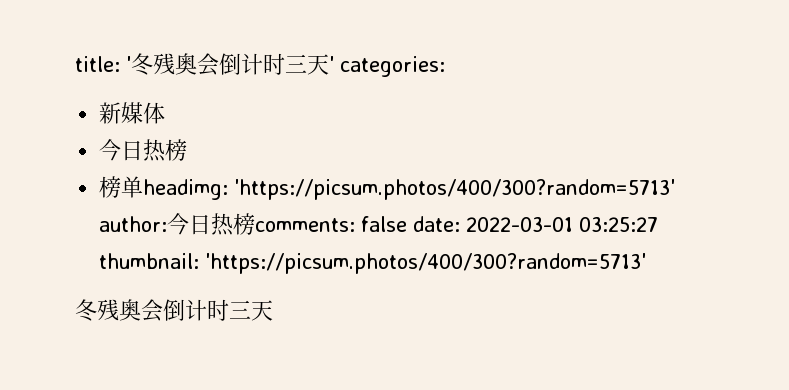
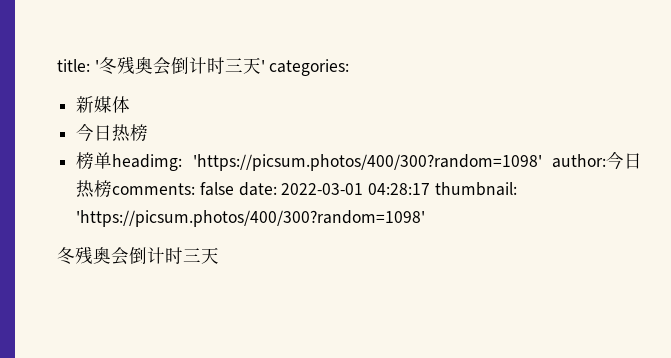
- 榜单headimg: 'https://picsum.photos/400/300?random=5713' author:今日热榜comments: false date: 2022-03-01 03:25:27 thumbnail: 'https://picsum.photos/400/300?random=5713'
+ 榜单headimg: 'https://picsum.photos/400/300?random=1098' author:今日热榜comments: false date: 2022-03-01 04:28:17 thumbnail: 'https://picsum.photos/400/300?random=1098'

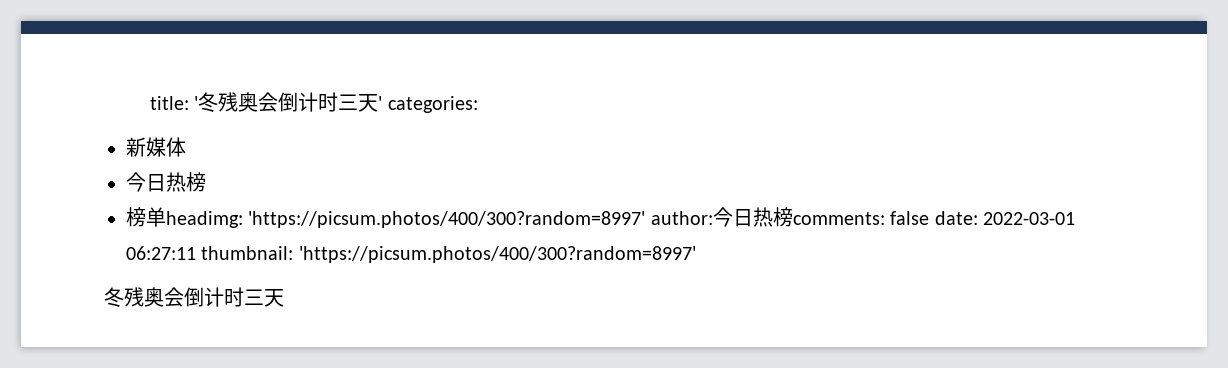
- 榜单headimg: 'https://picsum.photos/400/300?random=1098' author:今日热榜comments: false date: 2022-03-01 04:28:17 thumbnail: 'https://picsum.photos/400/300?random=1098'
+ 榜单headimg: 'https://picsum.photos/400/300?random=8997' author:今日热榜comments: false date: 2022-03-01 06:27:11 thumbnail: 'https://picsum.photos/400/300?random=8997'

